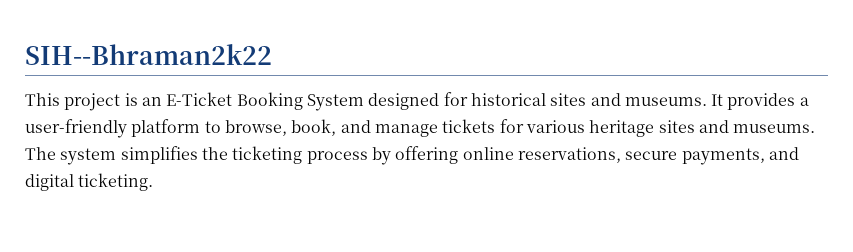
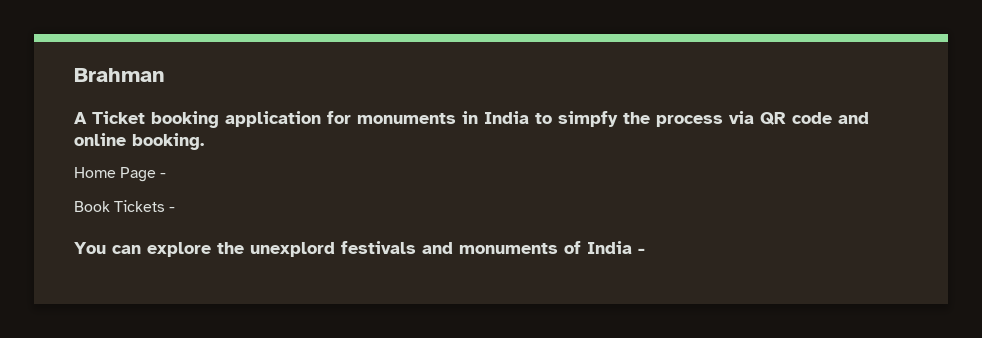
- SIH--Bhraman2k22
- This project is an E-Ticket Booking System designed for historical sites and museums. It provides a user-friendly platform to browse, book, and manage tickets for various heritage sites and museums. The system simplifies the ticketing process by offering online reservations, secure payments, and digital ticketing.
+ Brahman
+ A Ticket booking application for monuments in India to simpfy the process via QR code and online booking.
+ Home Page -
+ Book Tickets -
+ You can explore the unexplord festivals and monuments of India -

